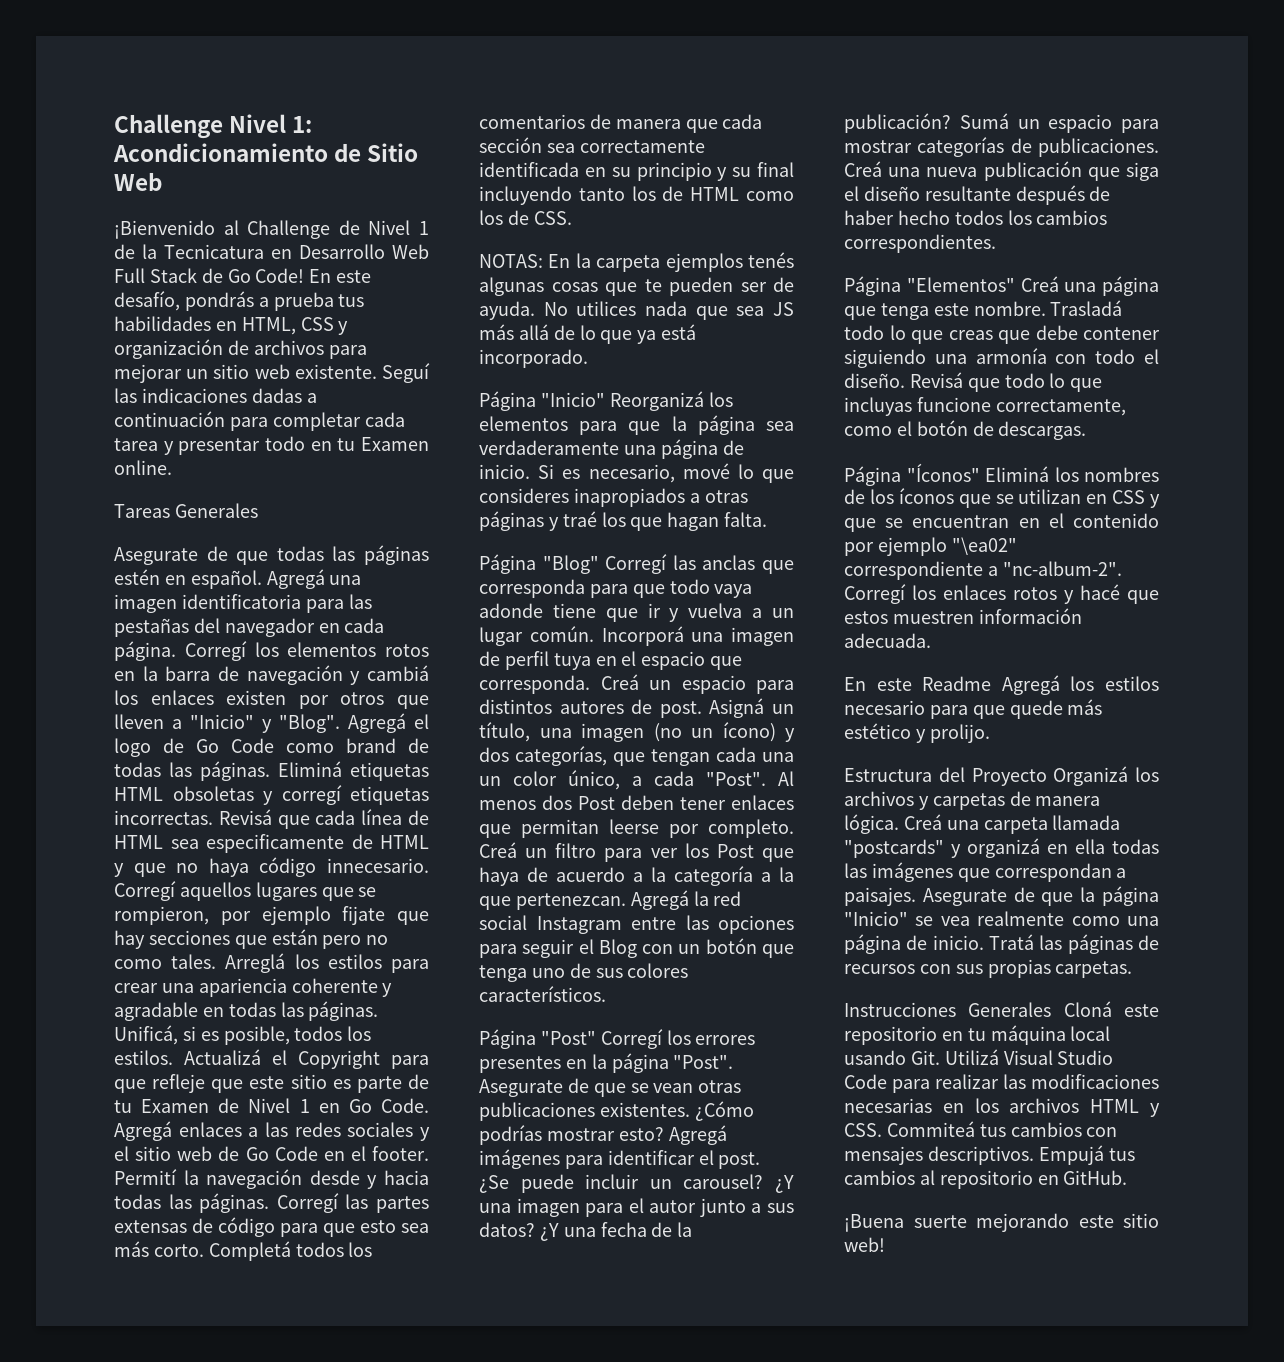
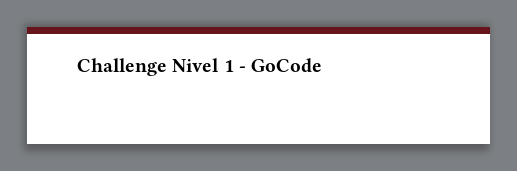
- Challenge Nivel 1: Acondicionamiento de Sitio Web
- ¡Bienvenido al Challenge de Nivel 1 de la Tecnicatura en Desarrollo Web Full Stack de Go Code! En este desafío, pondrás a prueba tus habilidades en HTML, CSS y organización de archivos para mejorar un sitio web existente. Seguí las indicaciones dadas a continuación para completar cada tarea y presentar todo en tu Examen online.
- Tareas Generales
- Asegurate de que todas las páginas estén en español. Agregá una imagen identificatoria para las pestañas del navegador en cada página. Corregí los elementos rotos en la barra de navegación y cambiá los enlaces existen por otros que lleven a "Inicio" y "Blog". Agregá el logo de Go Code como brand de todas las páginas. Eliminá etiquetas HTML obsoletas y corregí etiquetas incorrectas. Revisá que cada línea de HTML sea especificamente de HTML y que no haya código innecesario. Corregí aquellos lugares que se rompieron, por ejemplo fijate que hay secciones que están pero no como tales. Arreglá los estilos para crear una apariencia coherente y agradable en todas las páginas. Unificá, si es posible, todos los estilos. Actualizá el Copyright para que refleje que este sitio es parte de tu Examen de Nivel 1 en Go Code. Agregá enlaces a las redes sociales y el sitio web de Go Code en el footer. Permití la navegación desde y hacia todas las páginas. Corregí las partes extensas de código para que esto sea más corto. Completá todos los comentarios de manera que cada sección sea correctamente identificada en su principio y su final incluyendo tanto los de HTML como los de CSS.
- NOTAS: En la carpeta ejemplos tenés algunas cosas que te pueden ser de ayuda. No utilices nada que sea JS más allá de lo que ya está incorporado.
- Página "Inicio" Reorganizá los elementos para que la página sea verdaderamente una página de inicio. Si es necesario, mové lo que consideres inapropiados a otras páginas y traé los que hagan falta.
- Página "Blog" Corregí las anclas que corresponda para que todo vaya adonde tiene que ir y vuelva a un lugar común. Incorporá una imagen de perfil tuya en el espacio que corresponda. Creá un espacio para distintos autores de post. Asigná un título, una imagen (no un ícono) y dos categorías, que tengan cada una un color único, a cada "Post". Al menos dos Post deben tener enlaces que permitan leerse por completo. Creá un filtro para ver los Post que haya de acuerdo a la categoría a la que pertenezcan. Agregá la red social Instagram entre las opciones para seguir el Blog con un botón que tenga uno de sus colores característicos.
- Página "Post" Corregí los errores presentes en la página "Post". Asegurate de que se vean otras publicaciones existentes. ¿Cómo podrías mostrar esto? Agregá imágenes para identificar el post. ¿Se puede incluir un carousel? ¿Y una imagen para el autor junto a sus datos? ¿Y una fecha de la publicación? Sumá un espacio para mostrar categorías de publicaciones. Creá una nueva publicación que siga el diseño resultante después de haber hecho todos los cambios correspondientes.
- Página "Elementos" Creá una página que tenga este nombre. Trasladá todo lo que creas que debe contener siguiendo una armonía con todo el diseño. Revisá que todo lo que incluyas funcione correctamente, como el botón de descargas.
- Página "Íconos" Eliminá los nombres de los íconos que se utilizan en CSS y que se encuentran en el contenido por ejemplo "\ea02" correspondiente a "nc-album-2". Corregí los enlaces rotos y hacé que estos muestren información adecuada.
- En este Readme Agregá los estilos necesario para que quede más estético y prolijo.
- Estructura del Proyecto Organizá los archivos y carpetas de manera lógica. Creá una carpeta llamada "postcards" y organizá en ella todas las imágenes que correspondan a paisajes. Asegurate de que la página "Inicio" se vea realmente como una página de inicio. Tratá las páginas de recursos con sus propias carpetas.
- Instrucciones Generales Cloná este repositorio en tu máquina local usando Git. Utilizá Visual Studio Code para realizar las modificaciones necesarias en los archivos HTML y CSS. Commiteá tus cambios con mensajes descriptivos. Empujá tus cambios al repositorio en GitHub.
- ¡Buena suerte mejorando este sitio web!
+ Challenge Nivel 1 - GoCode

